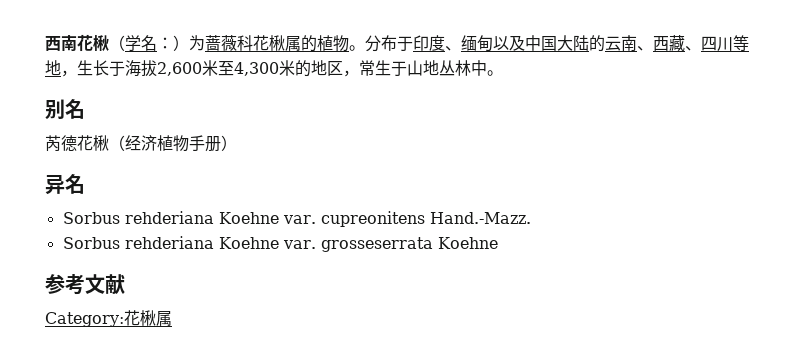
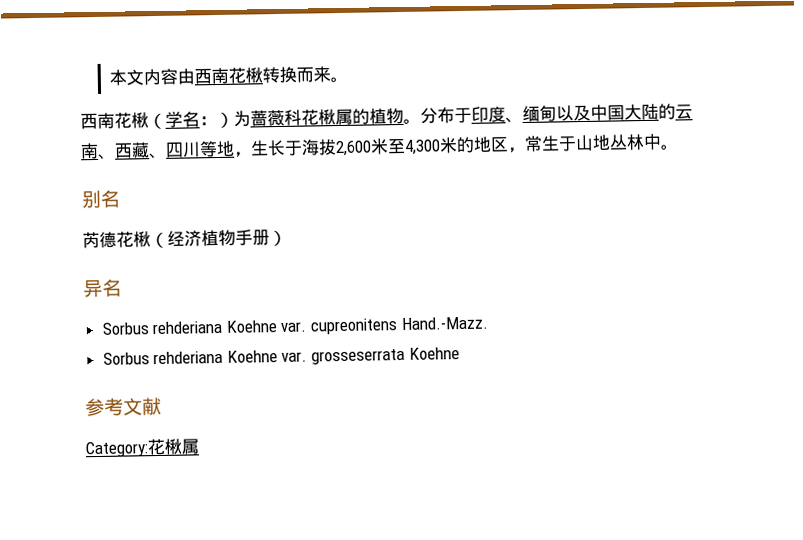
+ 本文内容由西南花楸转换而来。

